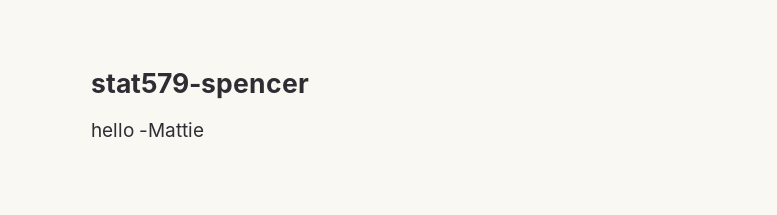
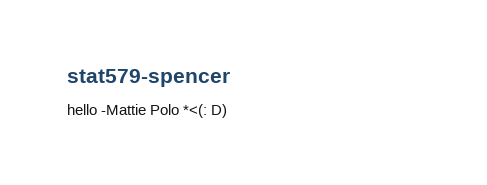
- hello -Mattie
+ hello -Mattie Polo *<(: D)

